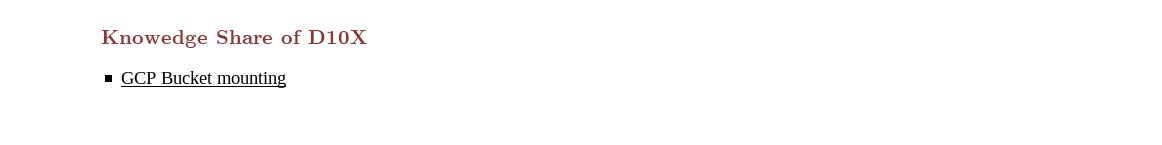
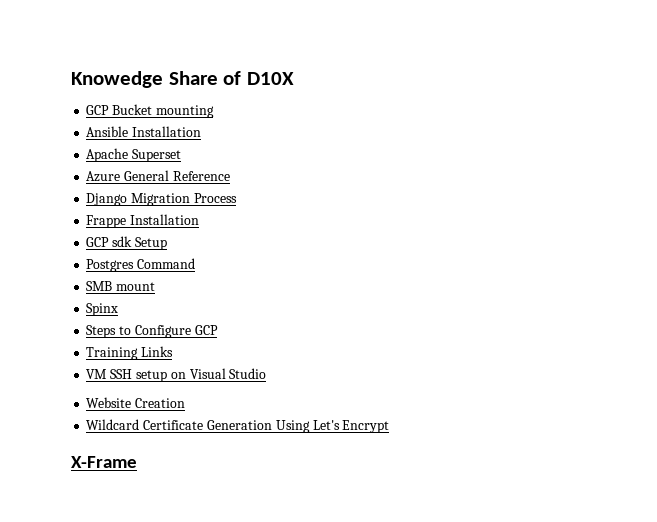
+ Ansible Installation
+ Apache Superset
+ Azure General Reference
+ Django Migration Process
+ Frappe Installation
+ GCP sdk Setup
+ Postgres Command
+ SMB mount
+ Spinx
+ Steps to Configure GCP
+ Training Links
+ VM SSH setup on Visual Studio
+ Website Creation
+ Wildcard Certificate Generation Using Let's Encrypt
+ X-Frame

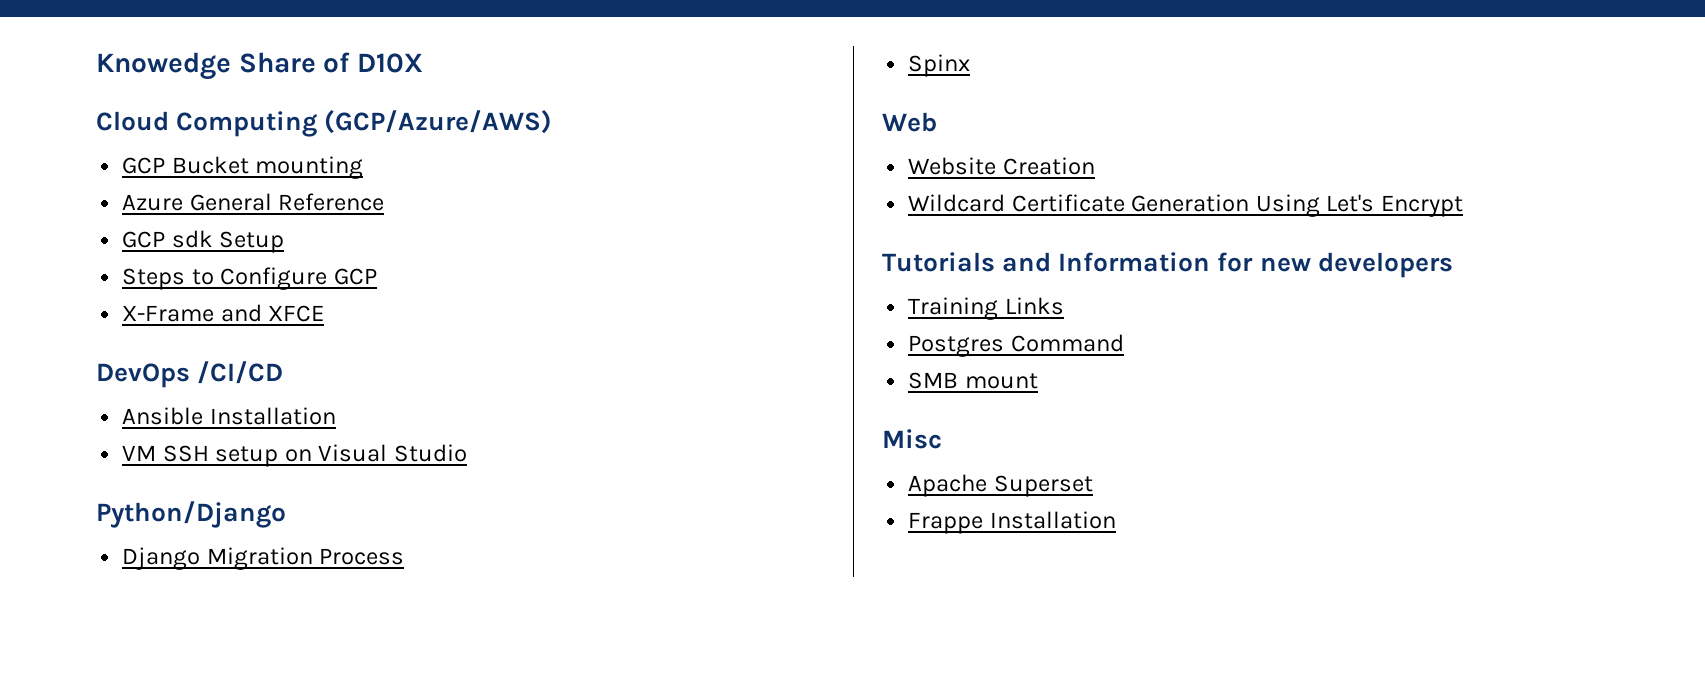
+ Cloud Computing (GCP/Azure/AWS)
- Ansible Installation
- Apache Superset
- Django Migration Process
- Frappe Installation
  GCP sdk Setup
- Postgres Command
- SMB mount
- Spinx
  Steps to Configure GCP
- Training Links
+ X-Frame and XFCE
+ DevOps /CI/CD
+ Ansible Installation
+ Python/Django
+ Django Migration Process
+ Spinx
+ Web
- X-Frame
+ Tutorials and Information for new developers
+ Training Links
+ Postgres Command
+ SMB mount
+ Misc
+ Apache Superset
+ Frappe Installation

